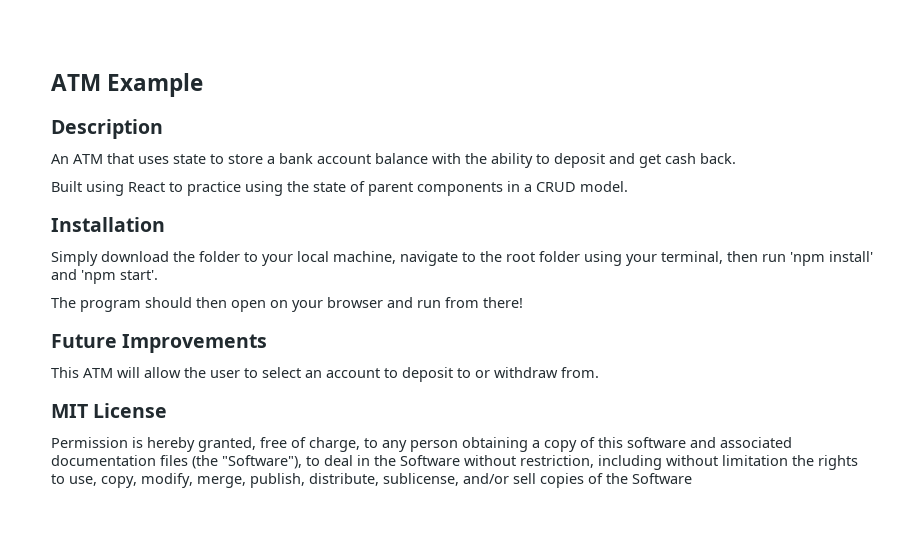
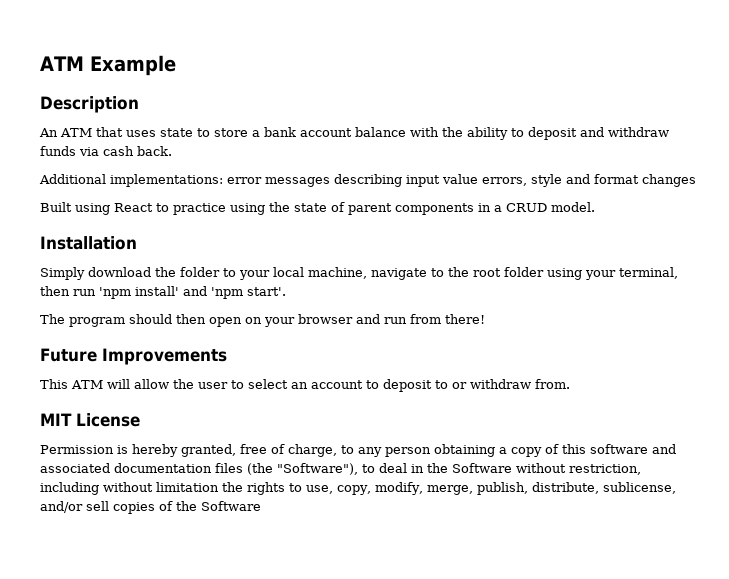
- An ATM that uses state to store a bank account balance with the ability to deposit and get cash back.
+ An ATM that uses state to store a bank account balance with the ability to deposit and withdraw funds via cash back.
+ Additional implementations: error messages describing input value errors, style and format changes

